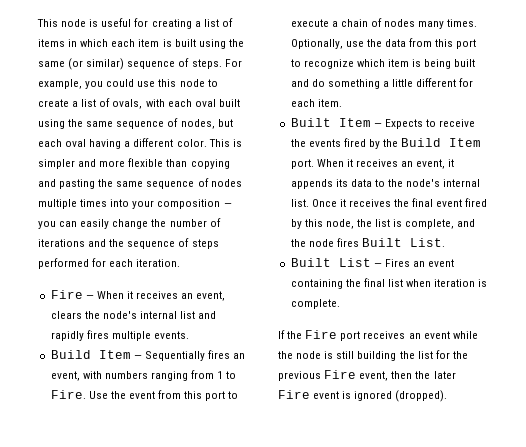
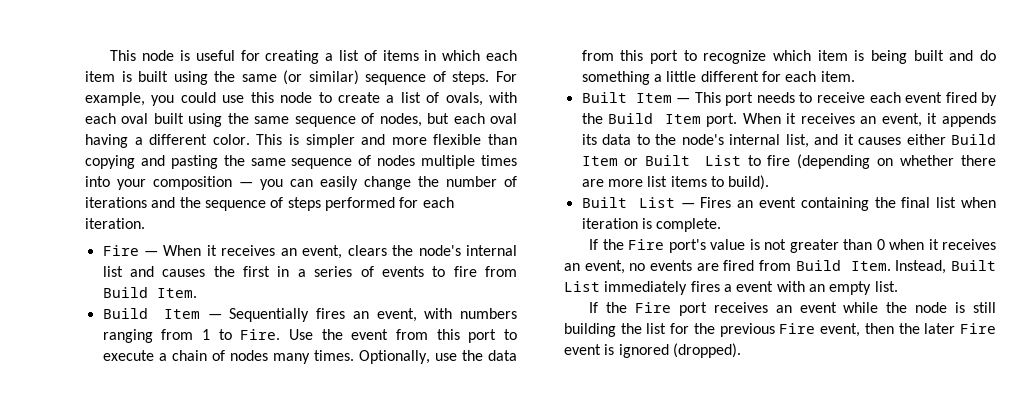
- Fire — When it receives an event, clears the node's internal list and rapidly fires multiple events.
+ Fire — When it receives an event, clears the node's internal list and causes the first in a series of events to fire from Build Item.
- Built Item — Expects to receive the events fired by the Build Item port.
+ Built Item — This port needs to receive each event fired by the Build Item port.
- When it receives an event, it appends its data to the node's internal list. Once it receives the final event fired by this node, the list is complete, and the node fires Built List.
+ When it receives an event, it appends its data to the node's internal list, and it causes either Build Item or Built List to fire (depending on whether there are more list items to build).
+ If the Fire port's value is not greater than 0 when it receives an event, no events are fired from Build Item. Instead, Built List immediately fires a event with an empty list.

